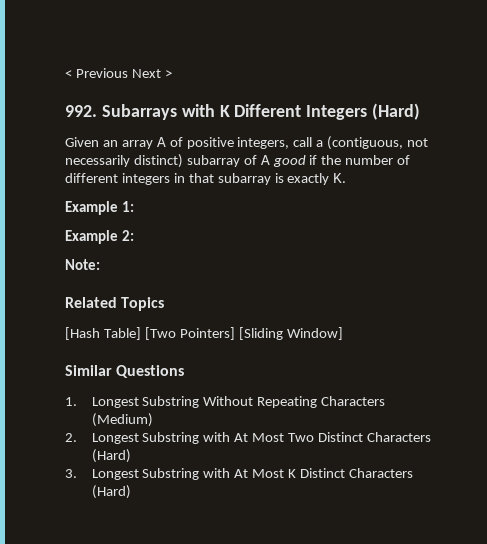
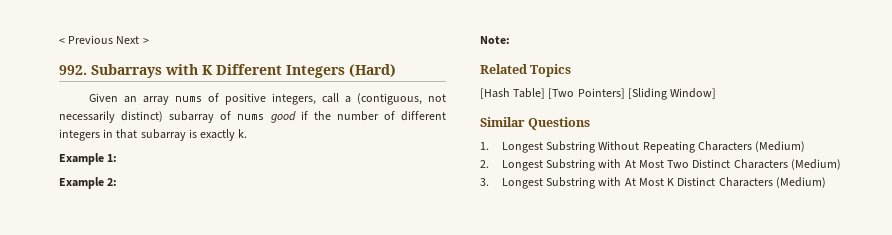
- Given an array A of positive integers, call a (contiguous, not necessarily distinct) subarray of A good if the number of different integers in that subarray is exactly K.
+ Given an array nums of positive integers, call a (contiguous, not necessarily distinct) subarray of nums good if the number of different integers in that subarray is exactly k.
- 2. Longest Substring with At Most Two Distinct Characters (Hard)
+ 2. Longest Substring with At Most Two Distinct Characters (Medium)
- 3. Longest Substring with At Most K Distinct Characters (Hard)
+ 3. Longest Substring with At Most K Distinct Characters (Medium)

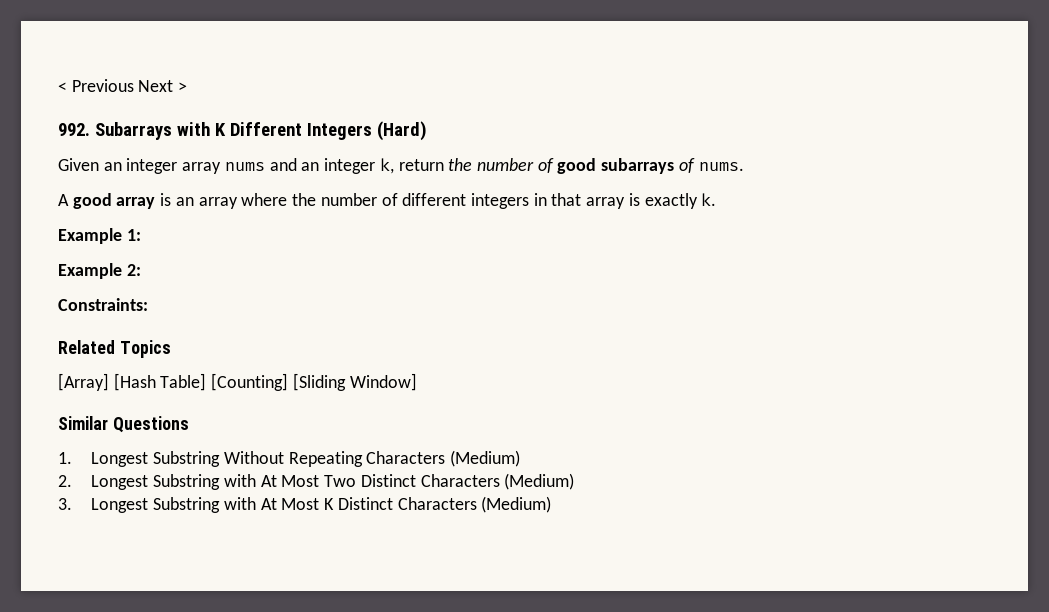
- Given an array nums of positive integers, call a (contiguous, not necessarily distinct) subarray of nums good if the number of different integers in that subarray is exactly k.
+ Given an integer array nums and an integer k, return the number of good subarrays of nums.
+ A good array is an array where the number of different integers in that array is exactly k.
- Note:
+ Constraints:
- [Hash Table] [Two Pointers] [Sliding Window]
+ [Array] [Hash Table] [Counting] [Sliding Window]

